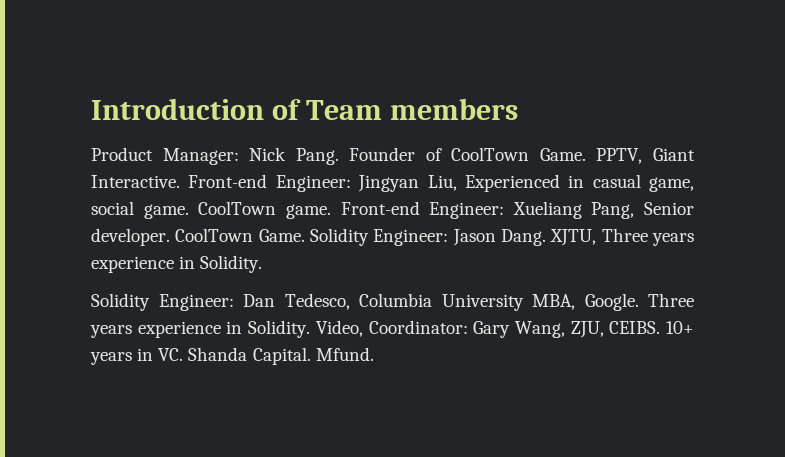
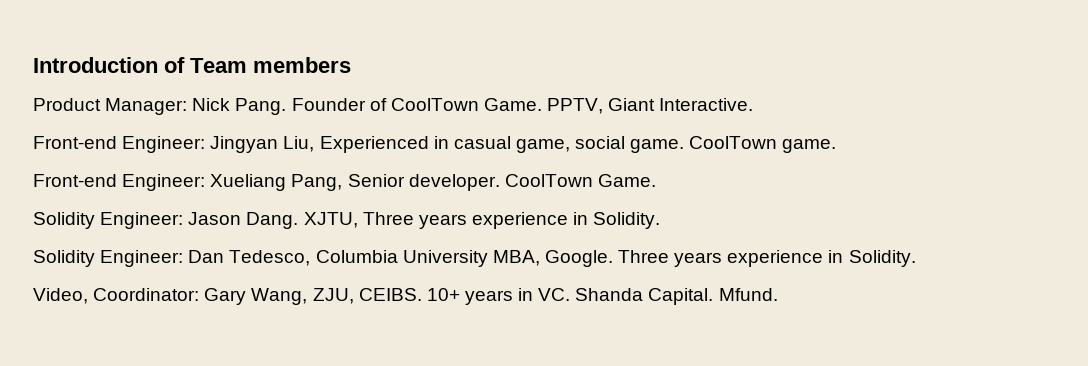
- PPTV, Giant Interactive. Front-end Engineer: Jingyan Liu, Experienced in casual game, social game.
+ PPTV, Giant Interactive.
+ Front-end Engineer: Jingyan Liu, Experienced in casual game, social game.
- CoolTown game. Front-end Engineer: Xueliang Pang, Senior developer. CoolTown Game. Solidity Engineer: Jason Dang.
+ CoolTown game.
+ Front-end Engineer: Xueliang Pang, Senior developer. CoolTown Game.
+ Solidity Engineer: Jason Dang.
- Solidity Engineer: Dan Tedesco, Columbia University MBA, Google. Three years experience in Solidity. Video, Coordinator: Gary Wang, ZJU, CEIBS.
+ Solidity Engineer: Dan Tedesco, Columbia University MBA, Google. Three years experience in Solidity.
+ Video, Coordinator: Gary Wang, ZJU, CEIBS.

